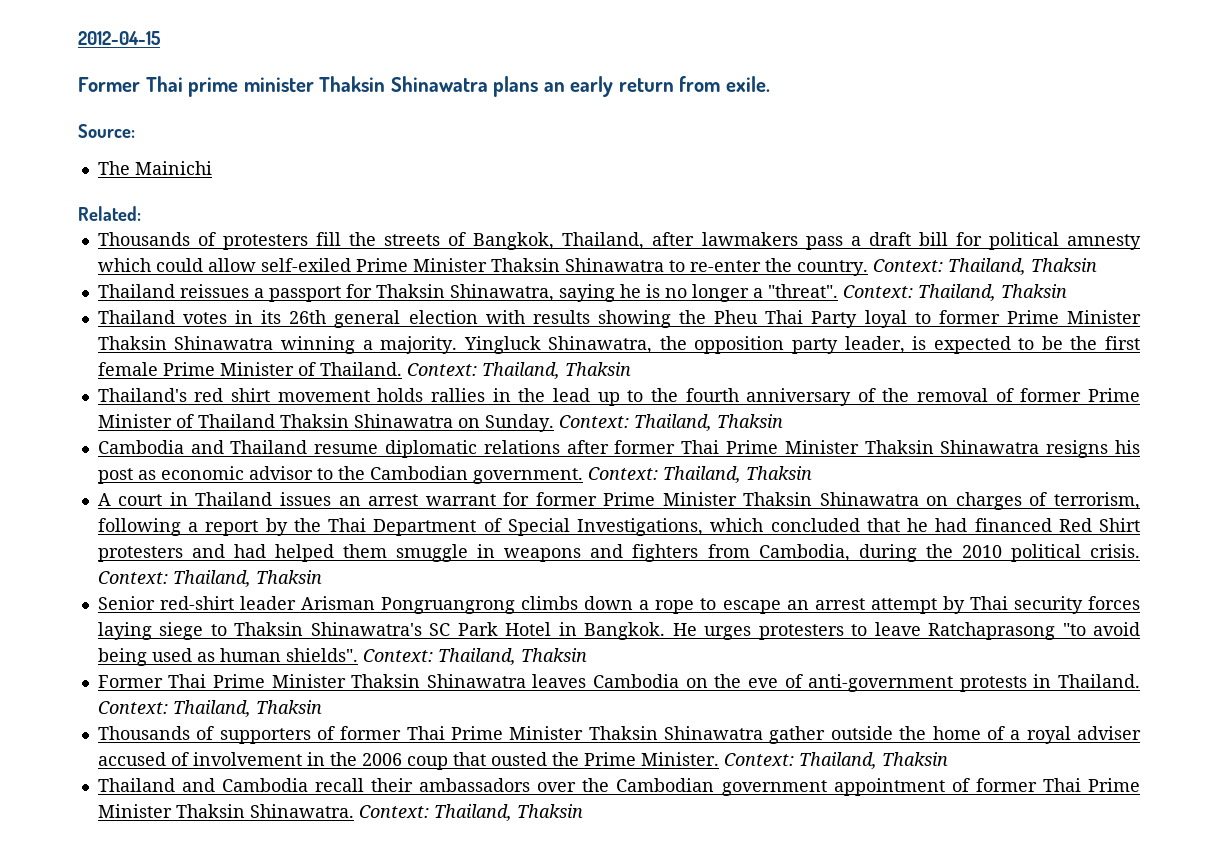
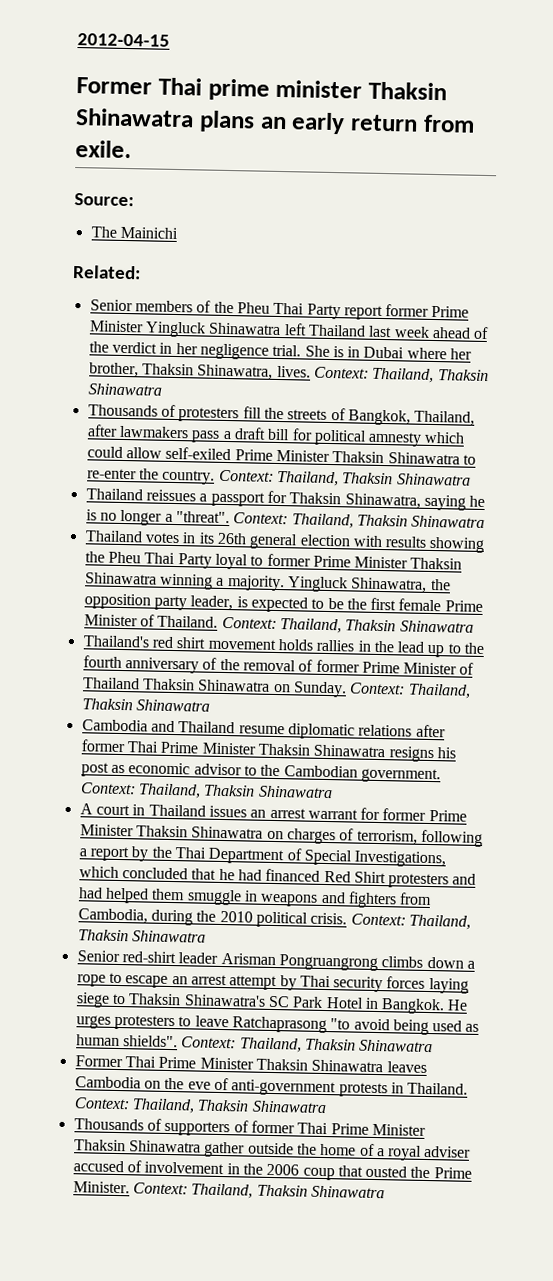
+ Senior members of the Pheu Thai Party report former Prime Minister Yingluck Shinawatra left Thailand last week ahead of the verdict in her negligence trial. She is in Dubai where her brother, Thaksin Shinawatra, lives. Context: Thailand, Thaksin Shinawatra
- Thousands of protesters fill the streets of Bangkok, Thailand, after lawmakers pass a draft bill for political amnesty which could allow self-exiled Prime Minister Thaksin Shinawatra to re-enter the country. Context: Thailand, Thaksin
+ Thousands of protesters fill the streets of Bangkok, Thailand, after lawmakers pass a draft bill for political amnesty which could allow self-exiled Prime Minister Thaksin Shinawatra to re-enter the country. Context: Thailand, Thaksin Shinawatra
- Thailand reissues a passport for Thaksin Shinawatra, saying he is no longer a "threat". Context: Thailand, Thaksin
+ Thailand reissues a passport for Thaksin Shinawatra, saying he is no longer a "threat". Context: Thailand, Thaksin Shinawatra
- Yingluck Shinawatra, the opposition party leader, is expected to be the first female Prime Minister of Thailand. Context: Thailand, Thaksin
+ Yingluck Shinawatra, the opposition party leader, is expected to be the first female Prime Minister of Thailand. Context: Thailand, Thaksin Shinawatra
- Thailand's red shirt movement holds rallies in the lead up to the fourth anniversary of the removal of former Prime Minister of Thailand Thaksin Shinawatra on Sunday. Context: Thailand, Thaksin
+ Thailand's red shirt movement holds rallies in the lead up to the fourth anniversary of the removal of former Prime Minister of Thailand Thaksin Shinawatra on Sunday. Context: Thailand, Thaksin Shinawatra
- Cambodia and Thailand resume diplomatic relations after former Thai Prime Minister Thaksin Shinawatra resigns his post as economic advisor to the Cambodian government. Context: Thailand, Thaksin
+ Cambodia and Thailand resume diplomatic relations after former Thai Prime Minister Thaksin Shinawatra resigns his post as economic advisor to the Cambodian government. Context: Thailand, Thaksin Shinawatra
- A court in Thailand issues an arrest warrant for former Prime Minister Thaksin Shinawatra on charges of terrorism, following a report by the Thai Department of Special Investigations, which concluded that he had financed Red Shirt protesters and had helped them smuggle in weapons and fighters from Cambodia, during the 2010 political crisis. Context: Thailand, Thaksin
+ A court in Thailand issues an arrest warrant for former Prime Minister Thaksin Shinawatra on charges of terrorism, following a report by the Thai Department of Special Investigations, which concluded that he had financed Red Shirt protesters and had helped them smuggle in weapons and fighters from Cambodia, during the 2010 political crisis. Context: Thailand, Thaksin Shinawatra
- He urges protesters to leave Ratchaprasong "to avoid being used as human shields". Context: Thailand, Thaksin
+ He urges protesters to leave Ratchaprasong "to avoid being used as human shields". Context: Thailand, Thaksin Shinawatra
- Former Thai Prime Minister Thaksin Shinawatra leaves Cambodia on the eve of anti-government protests in Thailand. Context: Thailand, Thaksin
+ Former Thai Prime Minister Thaksin Shinawatra leaves Cambodia on the eve of anti-government protests in Thailand. Context: Thailand, Thaksin Shinawatra
- Thousands of supporters of former Thai Prime Minister Thaksin Shinawatra gather outside the home of a royal adviser accused of involvement in the 2006 coup that ousted the Prime Minister. Context: Thailand, Thaksin
- Thailand and Cambodia recall their ambassadors over the Cambodian government appointment of former Thai Prime Minister Thaksin Shinawatra. Context: Thailand, Thaksin
+ Thousands of supporters of former Thai Prime Minister Thaksin Shinawatra gather outside the home of a royal adviser accused of involvement in the 2006 coup that ousted the Prime Minister. Context: Thailand, Thaksin Shinawatra

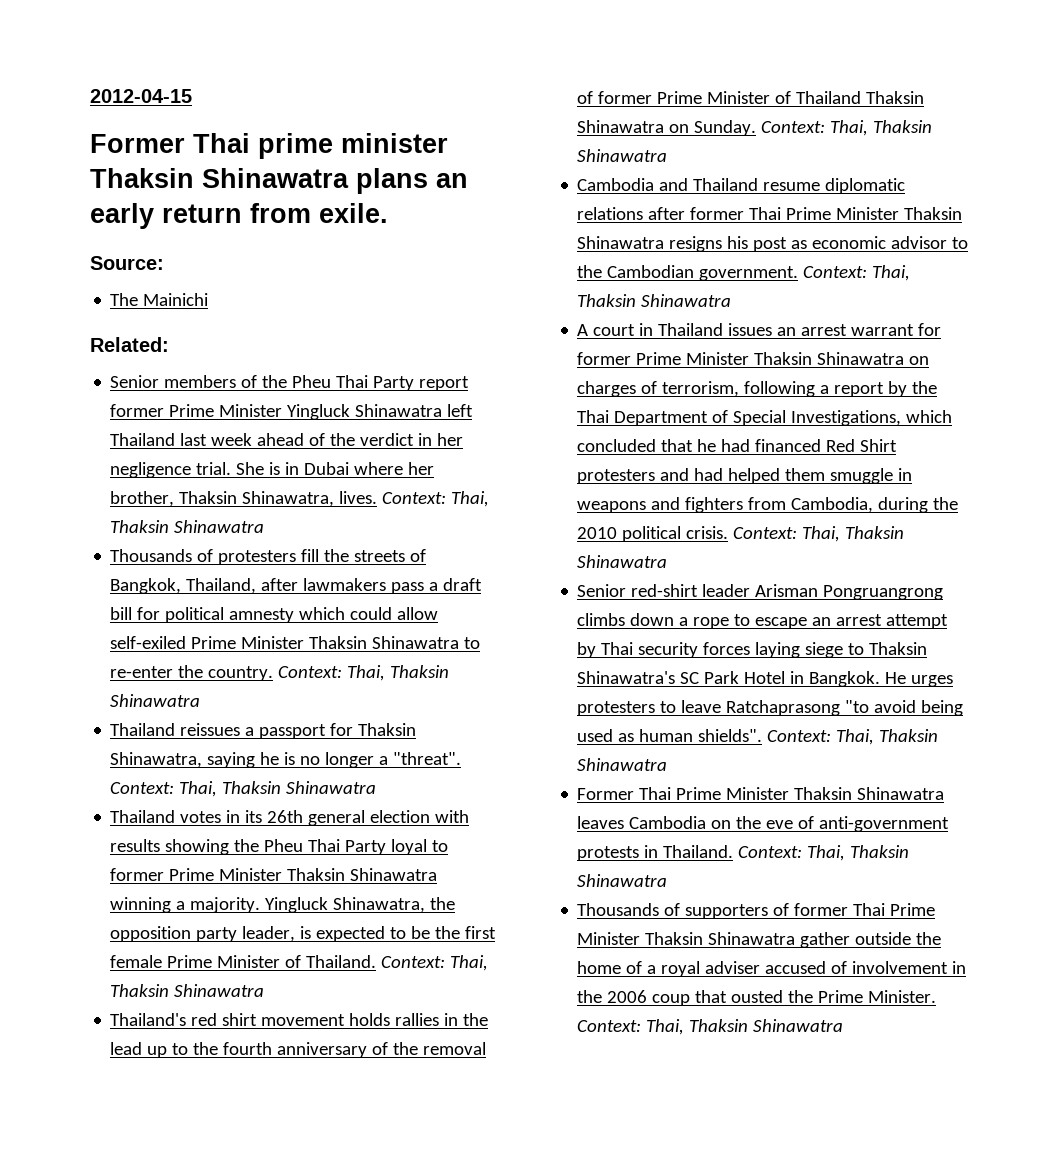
- She is in Dubai where her brother, Thaksin Shinawatra, lives. Context: Thailand, Thaksin Shinawatra
+ She is in Dubai where her brother, Thaksin Shinawatra, lives. Context: Thai, Thaksin Shinawatra
- Thousands of protesters fill the streets of Bangkok, Thailand, after lawmakers pass a draft bill for political amnesty which could allow self-exiled Prime Minister Thaksin Shinawatra to re-enter the country. Context: Thailand, Thaksin Shinawatra
+ Thousands of protesters fill the streets of Bangkok, Thailand, after lawmakers pass a draft bill for political amnesty which could allow self-exiled Prime Minister Thaksin Shinawatra to re-enter the country. Context: Thai, Thaksin Shinawatra
- Thailand reissues a passport for Thaksin Shinawatra, saying he is no longer a "threat". Context: Thailand, Thaksin Shinawatra
+ Thailand reissues a passport for Thaksin Shinawatra, saying he is no longer a "threat". Context: Thai, Thaksin Shinawatra
- Yingluck Shinawatra, the opposition party leader, is expected to be the first female Prime Minister of Thailand. Context: Thailand, Thaksin Shinawatra
+ Yingluck Shinawatra, the opposition party leader, is expected to be the first female Prime Minister of Thailand. Context: Thai, Thaksin Shinawatra
- Thailand's red shirt movement holds rallies in the lead up to the fourth anniversary of the removal of former Prime Minister of Thailand Thaksin Shinawatra on Sunday. Context: Thailand, Thaksin Shinawatra
+ Thailand's red shirt movement holds rallies in the lead up to the fourth anniversary of the removal of former Prime Minister of Thailand Thaksin Shinawatra on Sunday. Context: Thai, Thaksin Shinawatra
- Cambodia and Thailand resume diplomatic relations after former Thai Prime Minister Thaksin Shinawatra resigns his post as economic advisor to the Cambodian government. Context: Thailand, Thaksin Shinawatra
+ Cambodia and Thailand resume diplomatic relations after former Thai Prime Minister Thaksin Shinawatra resigns his post as economic advisor to the Cambodian government. Context: Thai, Thaksin Shinawatra
- A court in Thailand issues an arrest warrant for former Prime Minister Thaksin Shinawatra on charges of terrorism, following a report by the Thai Department of Special Investigations, which concluded that he had financed Red Shirt protesters and had helped them smuggle in weapons and fighters from Cambodia, during the 2010 political crisis. Context: Thailand, Thaksin Shinawatra
+ A court in Thailand issues an arrest warrant for former Prime Minister Thaksin Shinawatra on charges of terrorism, following a report by the Thai Department of Special Investigations, which concluded that he had financed Red Shirt protesters and had helped them smuggle in weapons and fighters from Cambodia, during the 2010 political crisis. Context: Thai, Thaksin Shinawatra
- He urges protesters to leave Ratchaprasong "to avoid being used as human shields". Context: Thailand, Thaksin Shinawatra
+ He urges protesters to leave Ratchaprasong "to avoid being used as human shields". Context: Thai, Thaksin Shinawatra
- Former Thai Prime Minister Thaksin Shinawatra leaves Cambodia on the eve of anti-government protests in Thailand. Context: Thailand, Thaksin Shinawatra
+ Former Thai Prime Minister Thaksin Shinawatra leaves Cambodia on the eve of anti-government protests in Thailand. Context: Thai, Thaksin Shinawatra
- Thousands of supporters of former Thai Prime Minister Thaksin Shinawatra gather outside the home of a royal adviser accused of involvement in the 2006 coup that ousted the Prime Minister. Context: Thailand, Thaksin Shinawatra
+ Thousands of supporters of former Thai Prime Minister Thaksin Shinawatra gather outside the home of a royal adviser accused of involvement in the 2006 coup that ousted the Prime Minister. Context: Thai, Thaksin Shinawatra

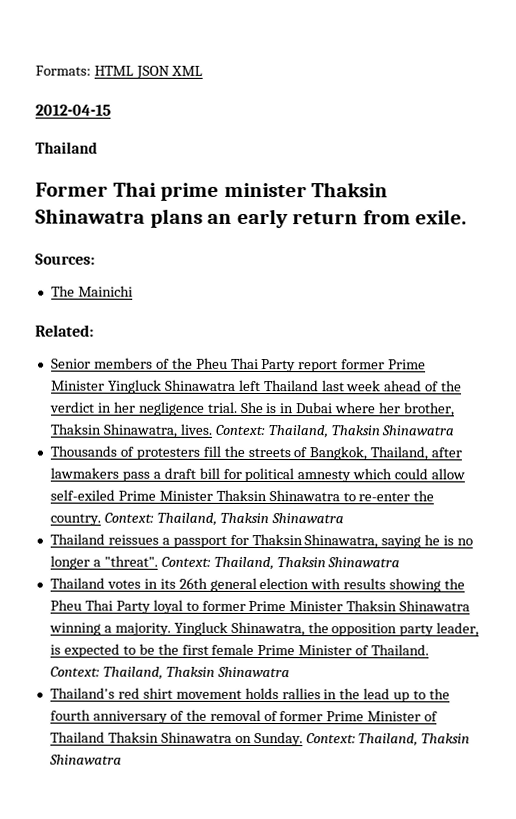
+ Formats: HTML JSON XML
  2012-04-15
+ Thailand
- Source:
+ Sources:
- She is in Dubai where her brother, Thaksin Shinawatra, lives. Context: Thai, Thaksin Shinawatra
+ She is in Dubai where her brother, Thaksin Shinawatra, lives. Context: Thailand, Thaksin Shinawatra
- Thousands of protesters fill the streets of Bangkok, Thailand, after lawmakers pass a draft bill for political amnesty which could allow self-exiled Prime Minister Thaksin Shinawatra to re-enter the country. Context: Thai, Thaksin Shinawatra
+ Thousands of protesters fill the streets of Bangkok, Thailand, after lawmakers pass a draft bill for political amnesty which could allow self-exiled Prime Minister Thaksin Shinawatra to re-enter the country. Context: Thailand, Thaksin Shinawatra
- Thailand reissues a passport for Thaksin Shinawatra, saying he is no longer a "threat". Context: Thai, Thaksin Shinawatra
+ Thailand reissues a passport for Thaksin Shinawatra, saying he is no longer a "threat". Context: Thailand, Thaksin Shinawatra
- Yingluck Shinawatra, the opposition party leader, is expected to be the first female Prime Minister of Thailand. Context: Thai, Thaksin Shinawatra
+ Yingluck Shinawatra, the opposition party leader, is expected to be the first female Prime Minister of Thailand. Context: Thailand, Thaksin Shinawatra
- Thailand's red shirt movement holds rallies in the lead up to the fourth anniversary of the removal of former Prime Minister of Thailand Thaksin Shinawatra on Sunday. Context: Thai, Thaksin Shinawatra
- Cambodia and Thailand resume diplomatic relations after former Thai Prime Minister Thaksin Shinawatra resigns his post as economic advisor to the Cambodian government. Context: Thai, Thaksin Shinawatra
- A court in Thailand issues an arrest warrant for former Prime Minister Thaksin Shinawatra on charges of terrorism, following a report by the Thai Department of Special Investigations, which concluded that he had financed Red Shirt protesters and had helped them smuggle in weapons and fighters from Cambodia, during the 2010 political crisis. Context: Thai, Thaksin Shinawatra
- Senior red-shirt leader Arisman Pongruangrong climbs down a rope to escape an arrest attempt by Thai security forces laying siege to Thaksin Shinawatra's SC Park Hotel in Bangkok. He urges protesters to leave Ratchaprasong "to avoid being used as human shields". Context: Thai, Thaksin Shinawatra
- Former Thai Prime Minister Thaksin Shinawatra leaves Cambodia on the eve of anti-government protests in Thailand. Context: Thai, Thaksin Shinawatra
- Thousands of supporters of former Thai Prime Minister Thaksin Shinawatra gather outside the home of a royal adviser accused of involvement in the 2006 coup that ousted the Prime Minister. Context: Thai, Thaksin Shinawatra
+ Thailand's red shirt movement holds rallies in the lead up to the fourth anniversary of the removal of former Prime Minister of Thailand Thaksin Shinawatra on Sunday. Context: Thailand, Thaksin Shinawatra

